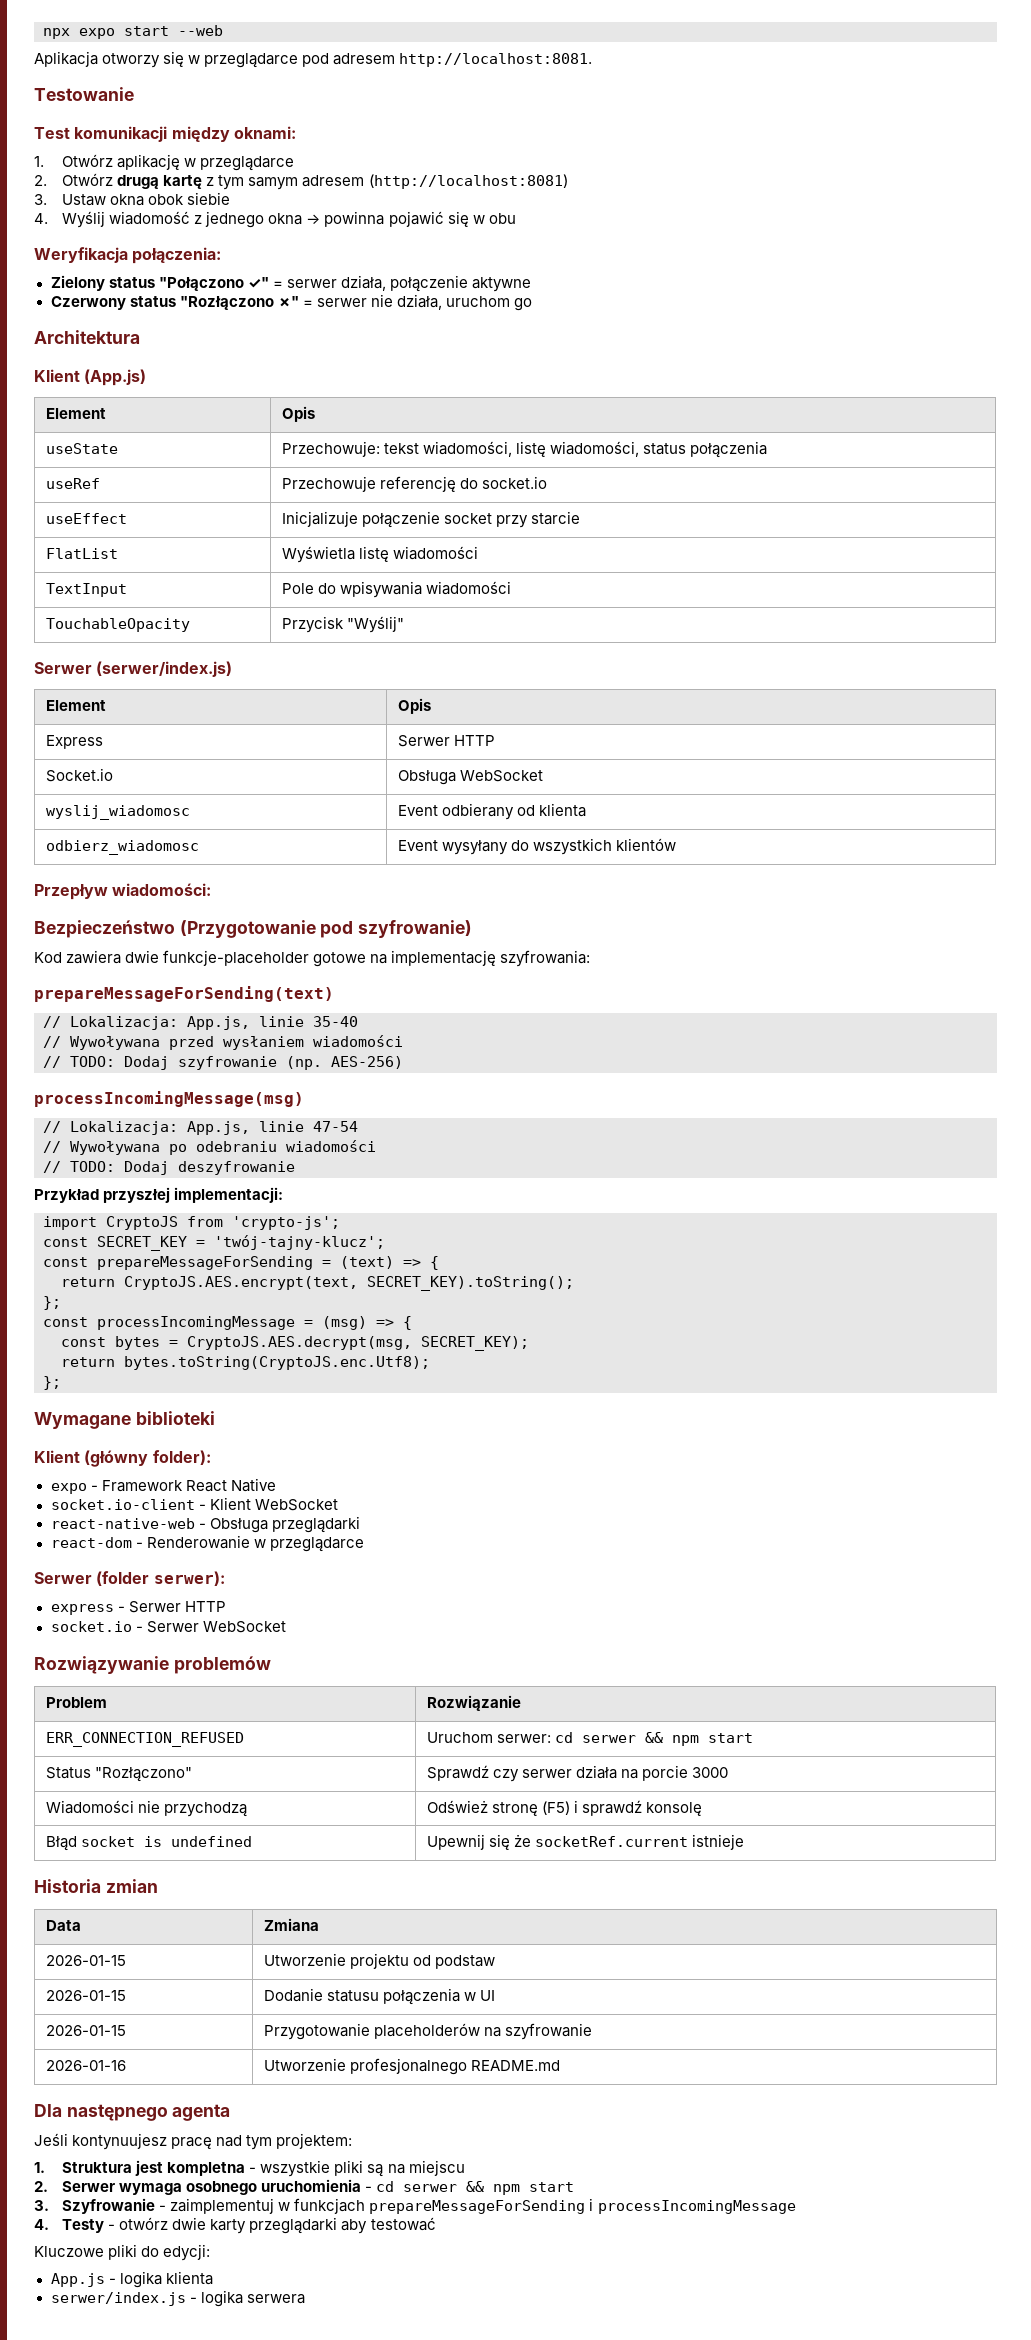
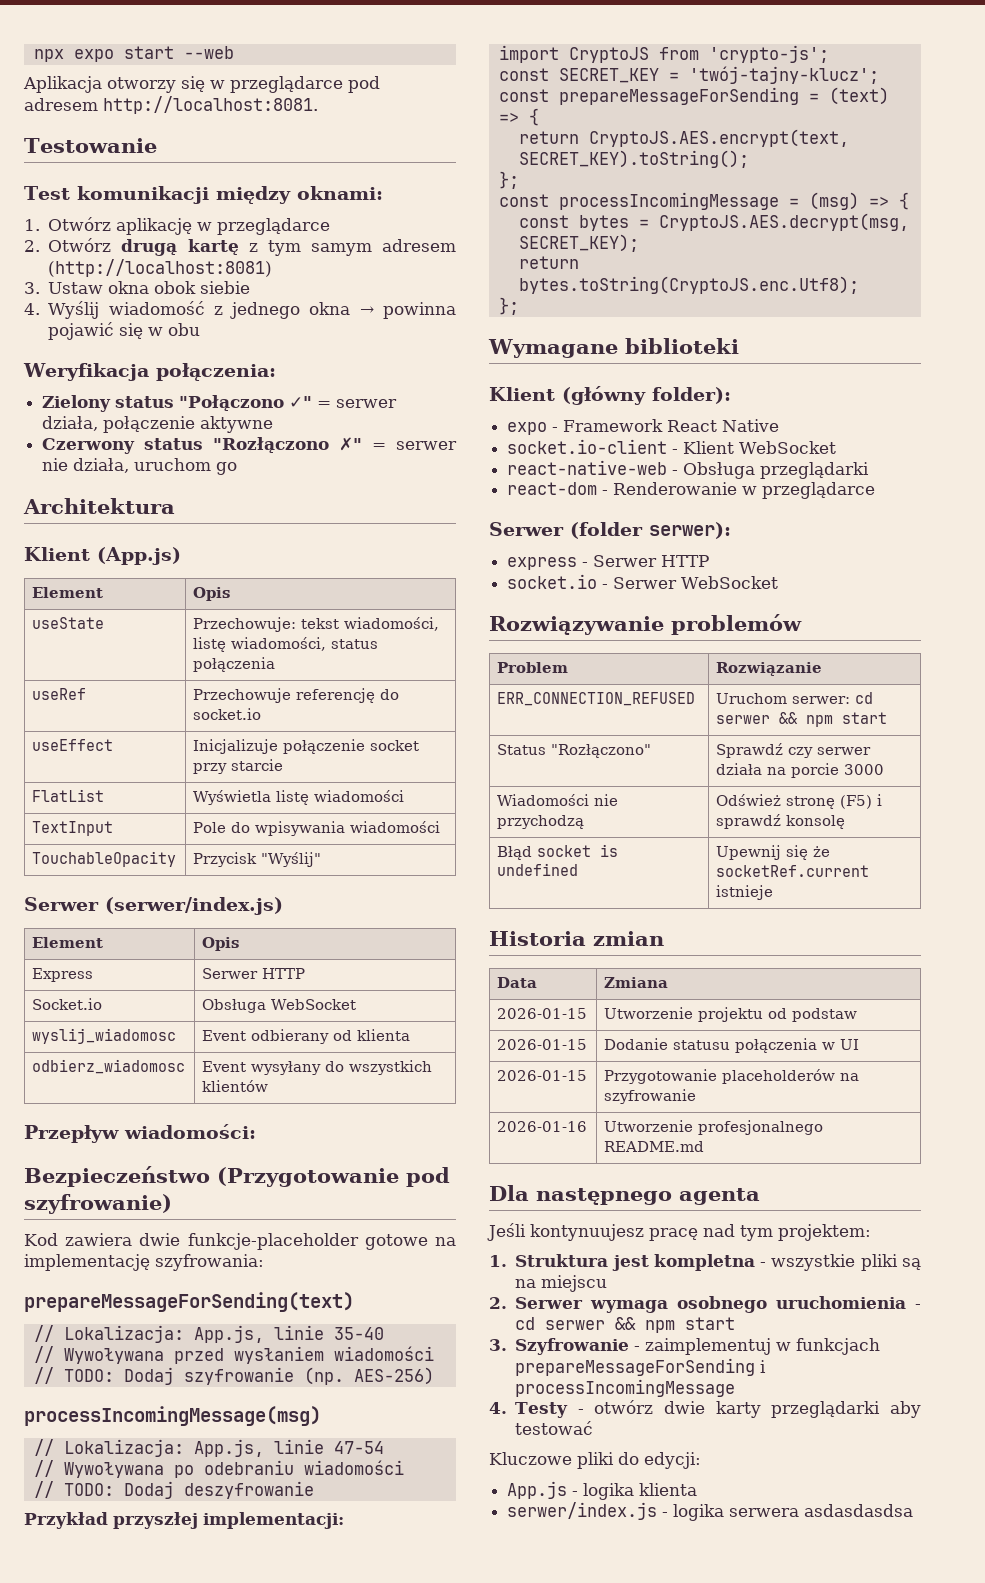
- serwer/index.js - logika serwera
+ serwer/index.js - logika serwera asdasdasdsa

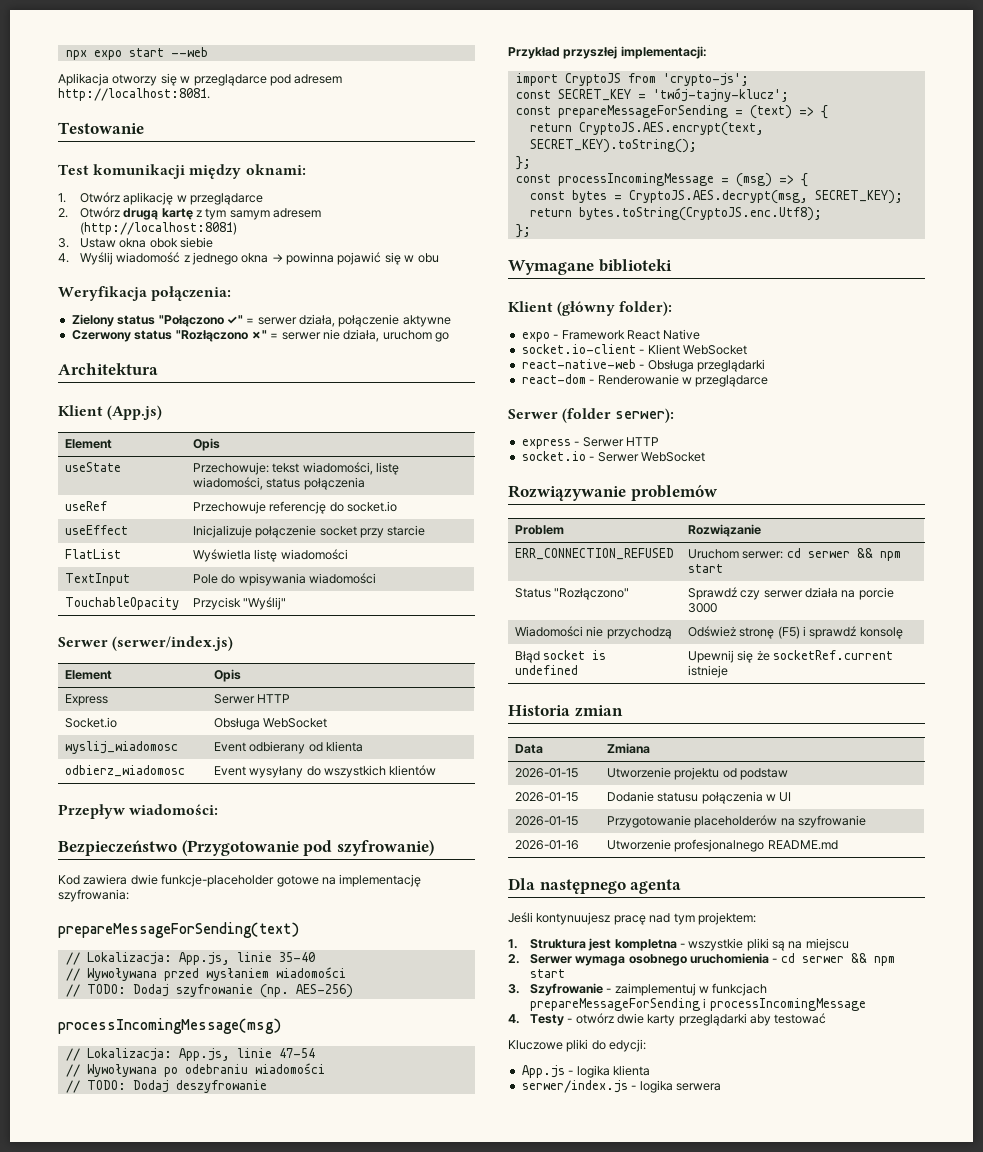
- serwer/index.js - logika serwera asdasdasdsa
+ serwer/index.js - logika serwera

